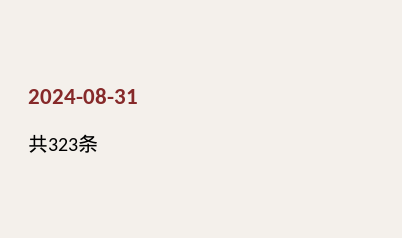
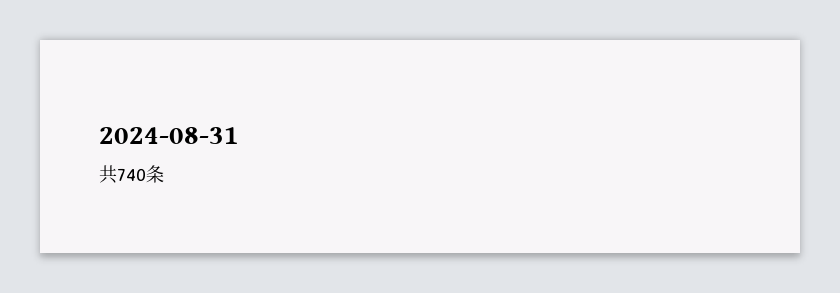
- 共323条
+ 共740条

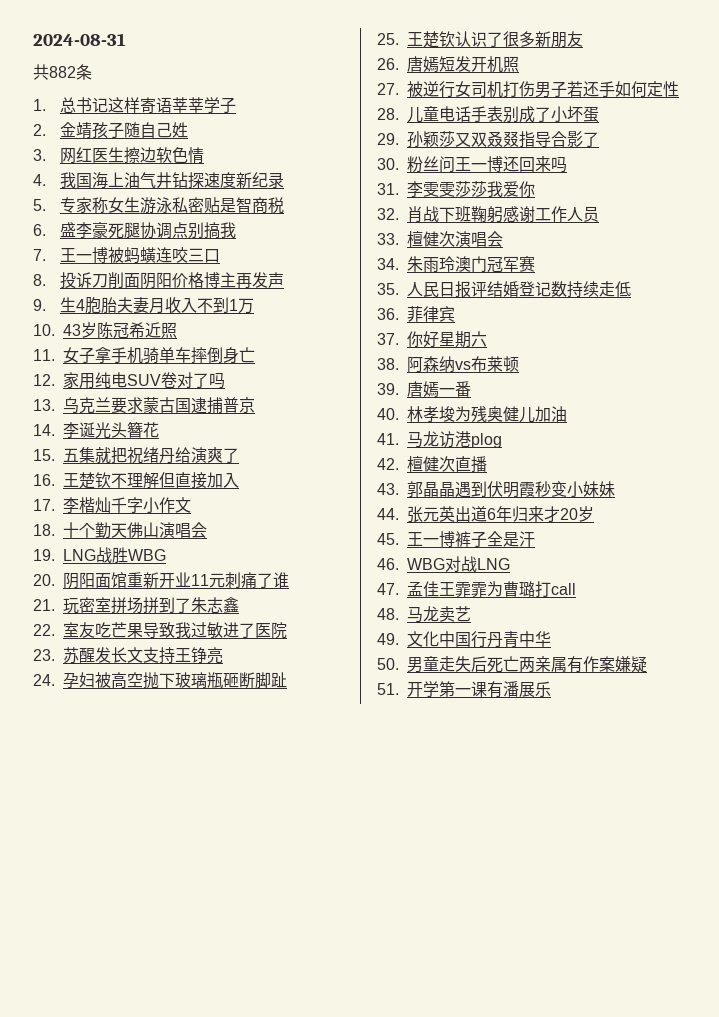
- 共740条
+ 共882条
+ 1.总书记这样寄语莘莘学子
+ 2.金靖孩子随自己姓
+ 3.网红医生擦边软色情
+ 4.我国海上油气井钻探速度新纪录
+ 5.专家称女生游泳私密贴是智商税
+ 6.盛李豪死腿协调点别搞我
+ 7.王一博被蚂蟥连咬三口
+ 8.投诉刀削面阴阳价格博主再发声
+ 9.生4胞胎夫妻月收入不到1万
+ 10. 43岁陈冠希近照
+ 11.女子拿手机骑单车摔倒身亡
+ 12.家用纯电SUV卷对了吗
+ 13.乌克兰要求蒙古国逮捕普京
+ 14.李诞光头簪花
+ 15.五集就把祝绪丹给演爽了
+ 16.王楚钦不理解但直接加入
+ 17.李楷灿千字小作文
+ 18.十个勤天佛山演唱会
+ 19. LNG战胜WBG
+ 20.阴阳面馆重新开业11元刺痛了谁
+ 21.玩密室拼场拼到了朱志鑫
+ 22.室友吃芒果导致我过敏进了医院
+ 23.苏醒发长文支持王铮亮
+ 24.孕妇被高空抛下玻璃瓶砸断脚趾
+ 25.王楚钦认识了很多新朋友
+ 26.唐嫣短发开机照
+ 27.被逆行女司机打伤男子若还手如何定性
+ 28.儿童电话手表别成了小坏蛋
+ 29.孙颖莎又双叒叕指导合影了
+ 30.粉丝问王一博还回来吗
+ 31.李雯雯莎莎我爱你
+ 32.肖战下班鞠躬感谢工作人员
+ 33.檀健次演唱会
+ 34.朱雨玲澳门冠军赛
+ 35.人民日报评结婚登记数持续走低
+ 36.菲律宾
+ 37.你好星期六
+ 38.阿森纳vs布莱顿
+ 39.唐嫣一番
+ 40.林孝埈为残奥健儿加油
+ 41.马龙访港plog
+ 42.檀健次直播
+ 43.郭晶晶遇到伏明霞秒变小妹妹
+ 44.张元英出道6年归来才20岁
+ 45.王一博裤子全是汗
+ 46. WBG对战LNG
+ 47.孟佳王霏霏为曹璐打call
+ 48.马龙卖艺
+ 49.文化中国行丹青中华
+ 50.男童走失后死亡两亲属有作案嫌疑
+ 51.开学第一课有潘展乐

